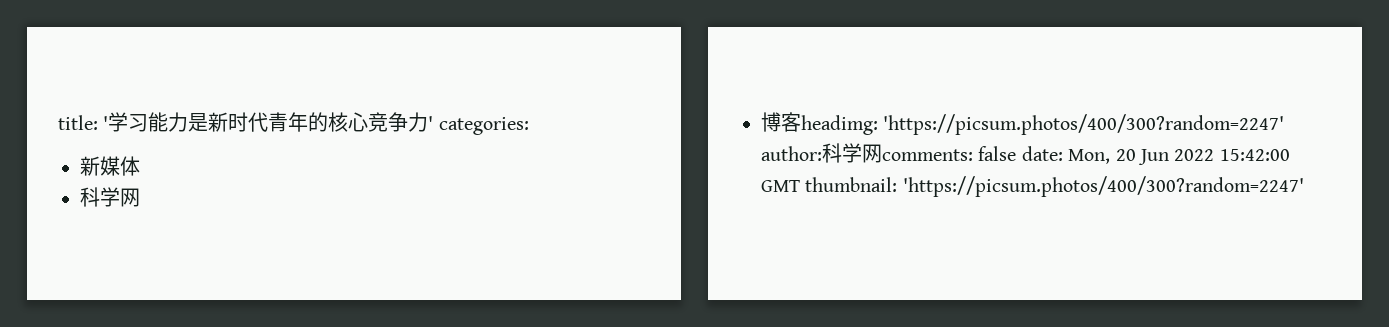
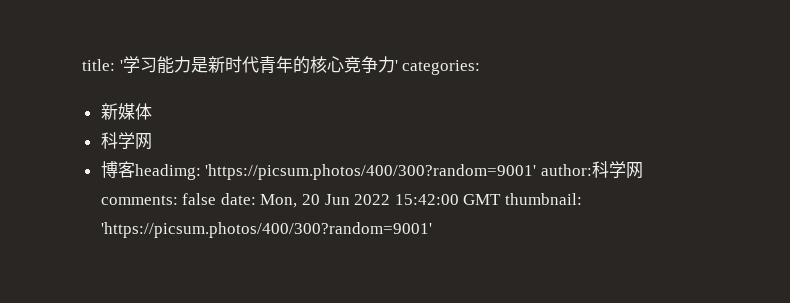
- 博客headimg: 'https://picsum.photos/400/300?random=2247' author:科学网comments: false date: Mon, 20 Jun 2022 15:42:00 GMT thumbnail: 'https://picsum.photos/400/300?random=2247'
+ 博客headimg: 'https://picsum.photos/400/300?random=9001' author:科学网comments: false date: Mon, 20 Jun 2022 15:42:00 GMT thumbnail: 'https://picsum.photos/400/300?random=9001'

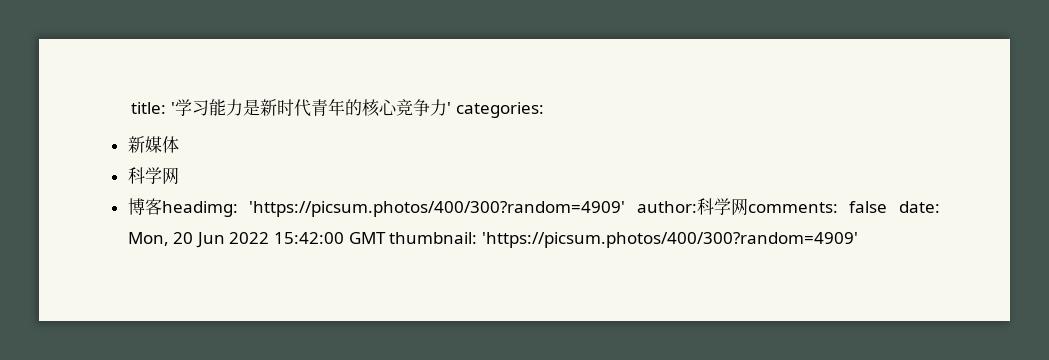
- 博客headimg: 'https://picsum.photos/400/300?random=9001' author:科学网comments: false date: Mon, 20 Jun 2022 15:42:00 GMT thumbnail: 'https://picsum.photos/400/300?random=9001'
+ 博客headimg: 'https://picsum.photos/400/300?random=4909' author:科学网comments: false date: Mon, 20 Jun 2022 15:42:00 GMT thumbnail: 'https://picsum.photos/400/300?random=4909'

